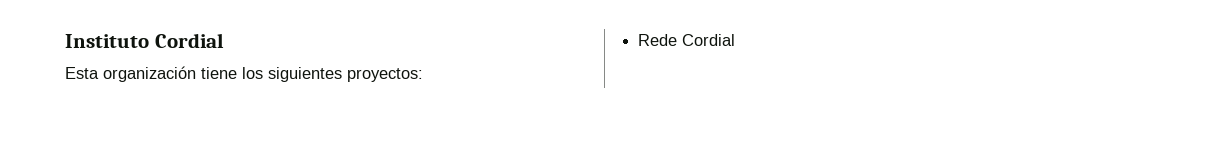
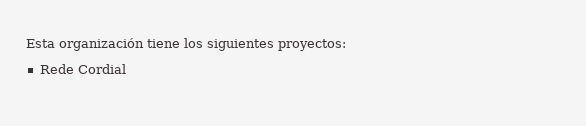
- Instituto Cordial

